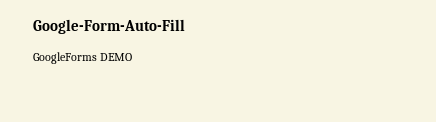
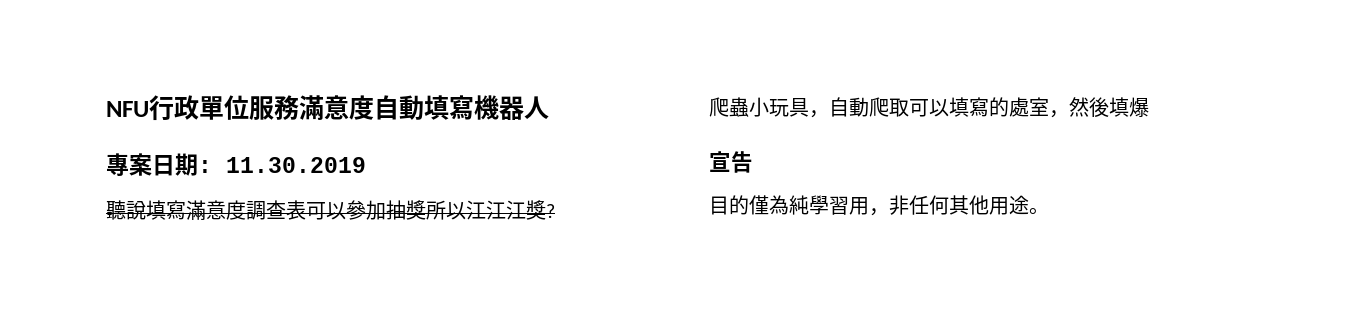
- Google-Form-Auto-Fill
- GoogleForms DEMO
+ NFU行政單位服務滿意度自動填寫機器人
+ 專案日期: 11.30.2019
+ 聽說填寫滿意度調查表可以參加抽獎所以江江江獎?
+ 爬蟲小玩具，自動爬取可以填寫的處室，然後填爆
+ 宣告
+ 目的僅為純學習用，非任何其他用途。

